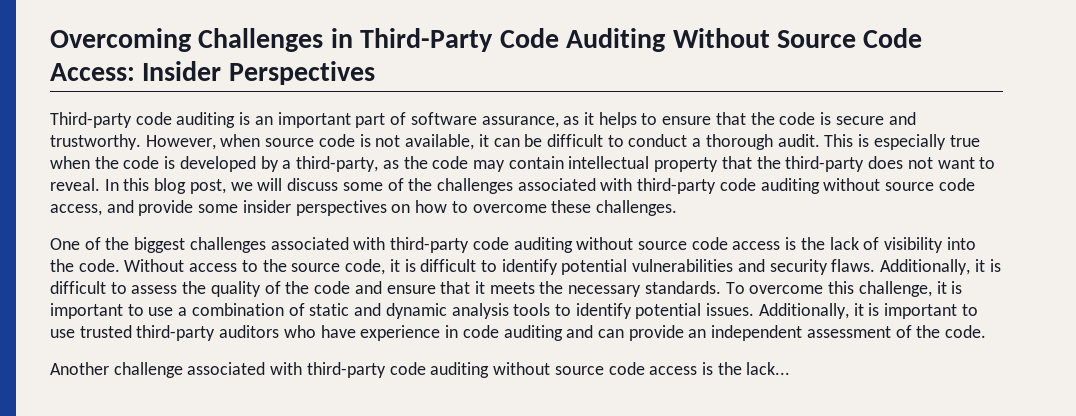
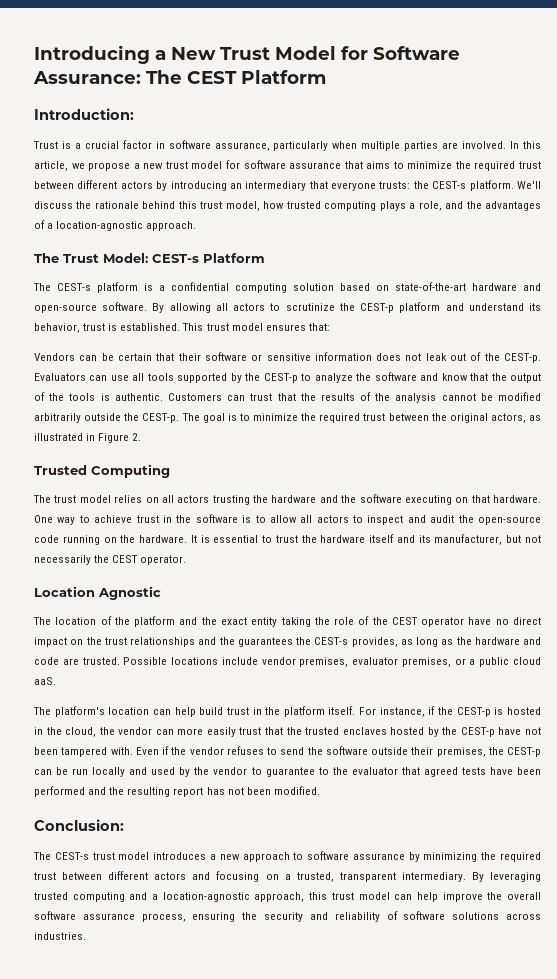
- Overcoming Challenges in Third-Party Code Auditing Without Source Code Access: Insider Perspectives
- Third-party code auditing is an important part of software assurance, as it helps to ensure that the code is secure and trustworthy. However, when source code is not available, it can be difficult to conduct a thorough audit. This is especially true when the code is developed by a third-party, as the code may contain intellectual property that the third-party does not want to reveal. In this blog post, we will discuss some of the challenges associated with third-party code auditing without source code access, and provide some insider perspectives on how to overcome these challenges.
- One of the biggest challenges associated with third-party code auditing without source code access is the lack of visibility into the code. Without access to the source code, it is difficult to identify potential vulnerabilities and security flaws. Additionally, it is difficult to assess the quality of the code and ensure that it meets the necessary standards. To overcome this challenge, it is important to use a combination of static and dynamic analysis tools to identify potential issues. Additionally, it is important to use trusted third-party auditors who have experience in code auditing and can provide an independent assessment of the code.
- Another challenge associated with third-party code auditing without source code access is the lack...
+ Introducing a New Trust Model for Software Assurance: The CEST Platform
+ Introduction:
+ Trust is a crucial factor in software assurance, particularly when multiple parties are involved. In this article, we propose a new trust model for software assurance that aims to minimize the required trust between different actors by introducing an intermediary that everyone trusts: the CEST-s platform. We'll discuss the rationale behind this trust model, how trusted computing plays a role, and the advantages of a location-agnostic approach.
+ The Trust Model: CEST-s Platform
+ The CEST-s platform is a confidential computing solution based on state-of-the-art hardware and open-source software. By allowing all actors to scrutinize the CEST-p platform and understand its behavior, trust is established. This trust model ensures that:
+ Vendors can be certain that their software or sensitive information does not leak out of the CEST-p. Evaluators can use all tools supported by the CEST-p to analyze the software and know that the output of the tools is authentic. Customers can trust that the results of the analysis cannot be modified arbitrarily outside the CEST-p. The goal is to minimize the required trust between the original actors, as illustrated in Figure 2.
+ Trusted Computing
+ The trust model relies on all actors trusting the hardware and the software executing on that hardware. One way to achieve trust in the software is to allow all actors to inspect and audit the open-source code running on the hardware. It is essential to trust the hardware itself and its manufacturer, but not necessarily the CEST operator.
+ Location Agnostic
+ The location of the platform and the exact entity taking the role of the CEST operator have no direct impact on the trust relationships and the guarantees the CEST-s provides, as long as the hardware and code are trusted. Possible locations include vendor premises, evaluator premises, or a public cloud aaS.
+ The platform's location can help build trust in the platform itself. For instance, if the CEST-p is hosted in the cloud, the vendor can more easily trust that the trusted enclaves hosted by the CEST-p have not been tampered with. Even if the vendor refuses to send the software outside their premises, the CEST-p can be run locally and used by the vendor to guarantee to the evaluator that agreed tests have been performed and the resulting report has not been modified.
+ Conclusion:
+ The CEST-s trust model introduces a new approach to software assurance by minimizing the required trust between different actors and focusing on a trusted, transparent intermediary. By leveraging trusted computing and a location-agnostic approach, this trust model can help improve the overall software assurance process, ensuring the security and reliability of software solutions across industries.

